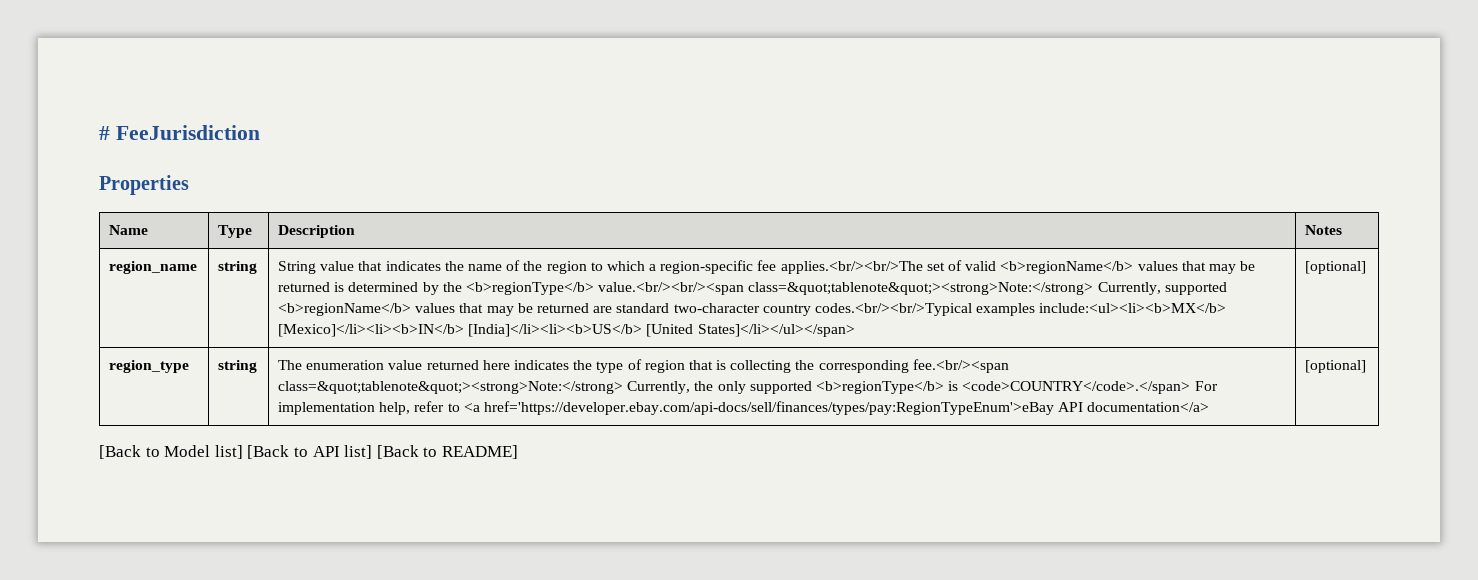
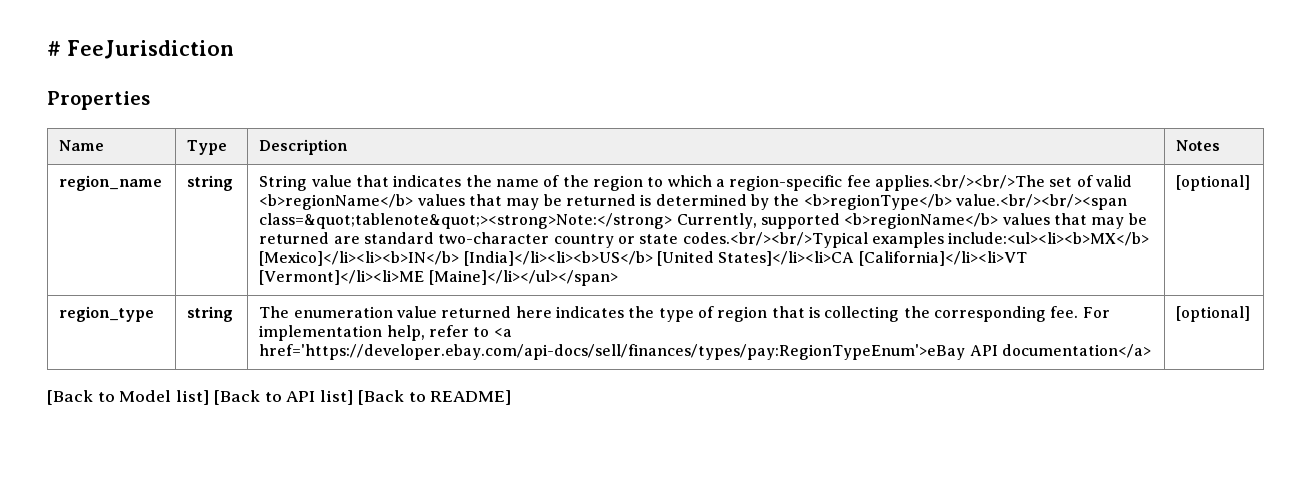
- String value that indicates the name of the region to which a region-specific fee applies.<br/><br/>The set of valid <b>regionName</b> values that may be returned is determined by the <b>regionType</b> value.<br/><br/><span class=&quot;tablenote&quot;><strong>Note:</strong> Currently, supported <b>regionName</b> values that may be returned are standard two-character country codes.<br/><br/>Typical examples include:<ul><li><b>MX</b> [Mexico]</li><li><b>IN</b> [India]</li><li><b>US</b> [United States]</li></ul></span>
+ String value that indicates the name of the region to which a region-specific fee applies.<br/><br/>The set of valid <b>regionName</b> values that may be returned is determined by the <b>regionType</b> value.<br/><br/><span class=&quot;tablenote&quot;><strong>Note:</strong> Currently, supported <b>regionName</b> values that may be returned are standard two-character country or state codes.<br/><br/>Typical examples include:<ul><li><b>MX</b> [Mexico]</li><li><b>IN</b> [India]</li><li><b>US</b> [United States]</li><li>CA [California]</li><li>VT [Vermont]</li><li>ME [Maine]</li></ul></span>
- region_type | string | The enumeration value returned here indicates the type of region that is collecting the corresponding fee.<br/><span class=&quot;tablenote&quot;><strong>Note:</strong> Currently, the only supported <b>regionType</b> is <code>COUNTRY</code>.</span> For implementation help, refer to <a href='https://developer.ebay.com/api-docs/sell/finances/types/pay:RegionTypeEnum'>eBay API documentation</a> | [optional]
+ region_type | string | The enumeration value returned here indicates the type of region that is collecting the corresponding fee. For implementation help, refer to <a href='https://developer.ebay.com/api-docs/sell/finances/types/pay:RegionTypeEnum'>eBay API documentation</a> | [optional]

